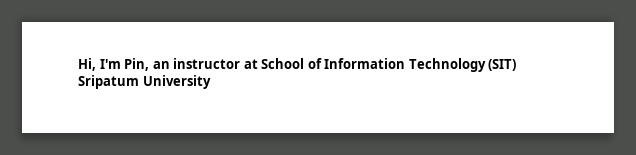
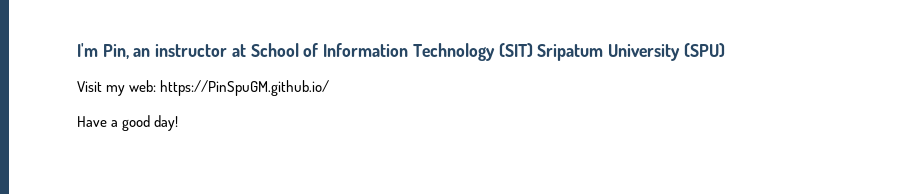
- Hi, I'm Pin, an instructor at School of Information Technology (SIT) Sripatum University
+ I'm Pin, an instructor at School of Information Technology (SIT) Sripatum University (SPU)
+ Visit my web: https://PinSpuGM.github.io/
+ Have a good day!

